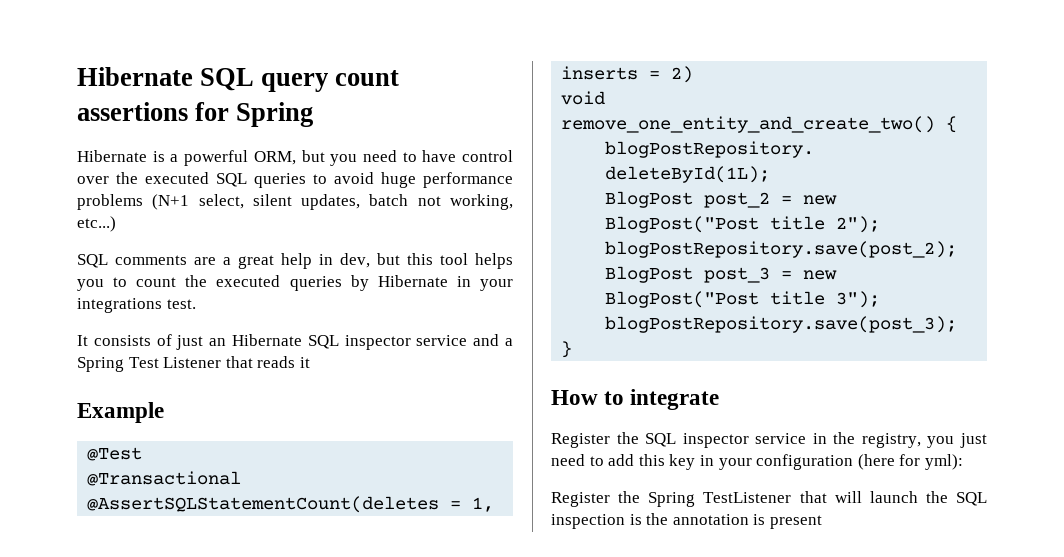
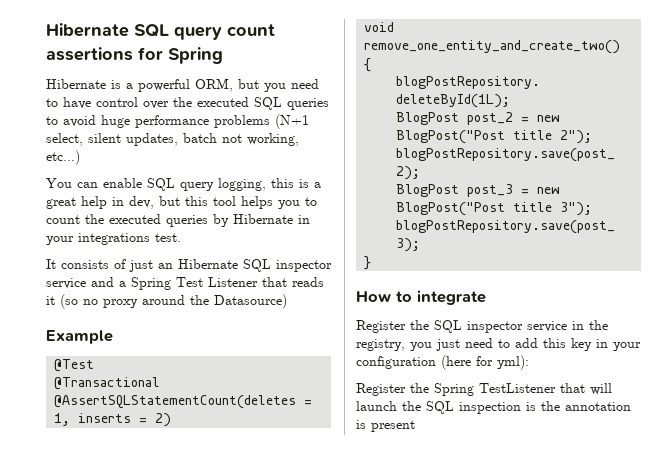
- SQL comments are a great help in dev, but this tool helps you to count the executed queries by Hibernate in your integrations test.
+ You can enable SQL query logging, this is a great help in dev, but this tool helps you to count the executed queries by Hibernate in your integrations test.
- It consists of just an Hibernate SQL inspector service and a Spring Test Listener that reads it
+ It consists of just an Hibernate SQL inspector service and a Spring Test Listener that reads it (so no proxy around the Datasource)

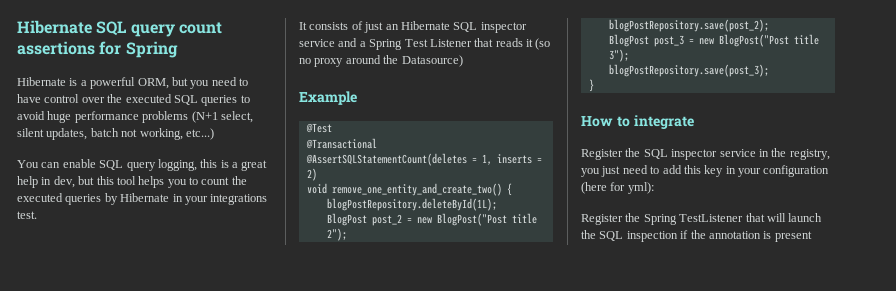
- Register the Spring TestListener that will launch the SQL inspection is the annotation is present
+ Register the Spring TestListener that will launch the SQL inspection if the annotation is present

